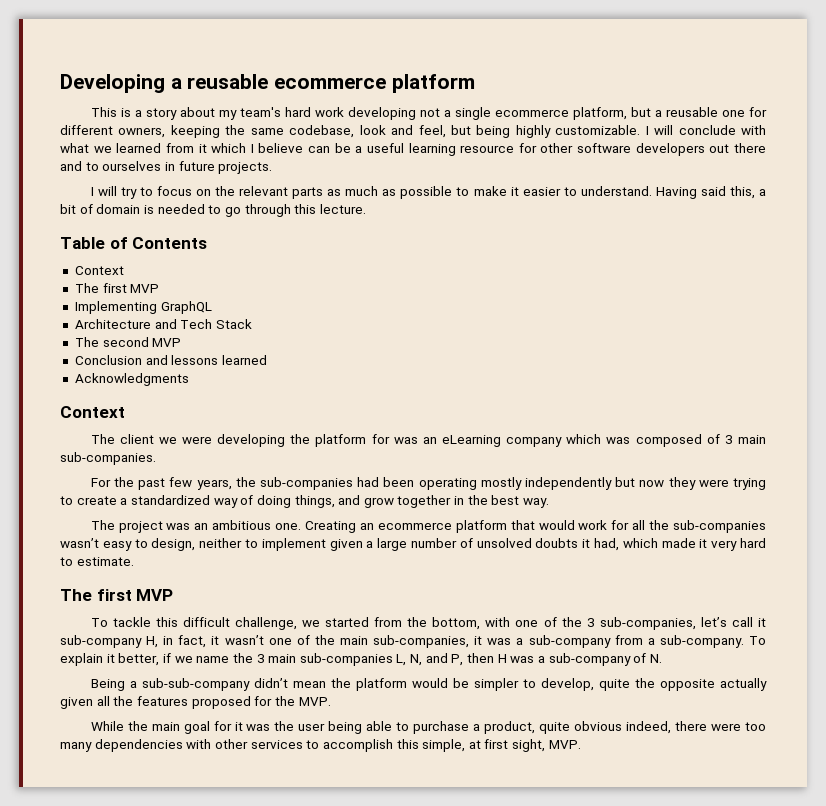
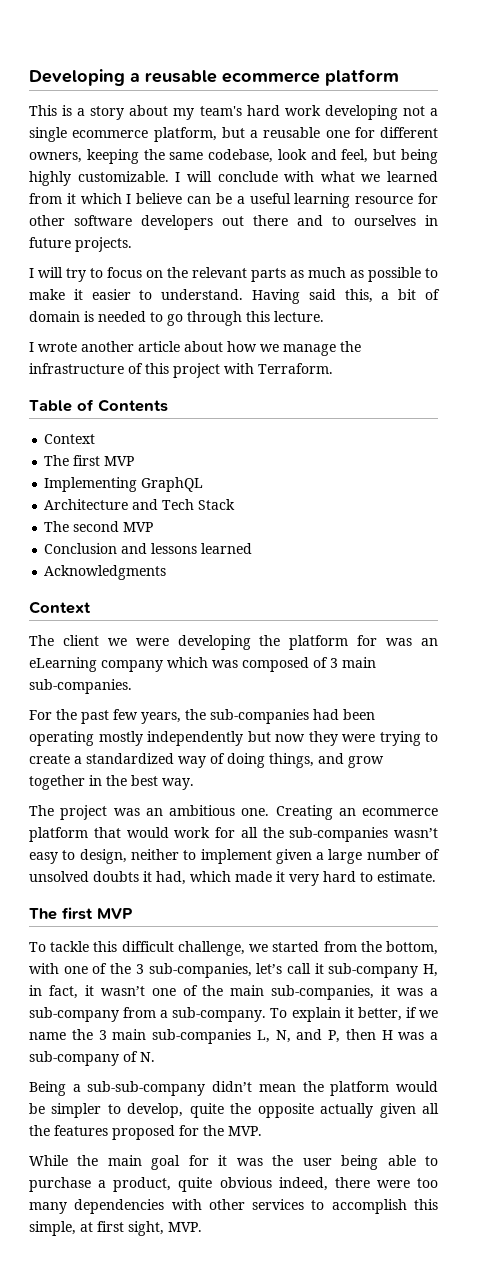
+ I wrote another article about how we manage the infrastructure of this project with Terraform.

